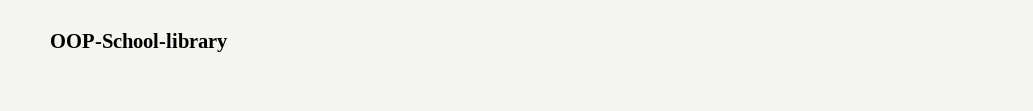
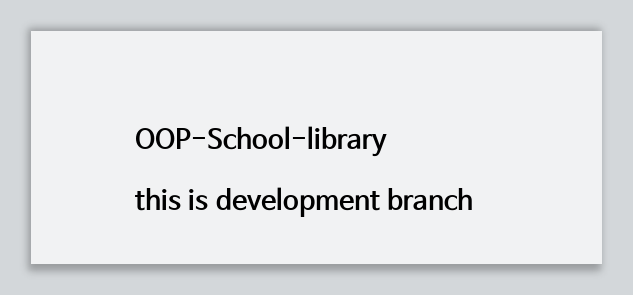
+ this is development branch

